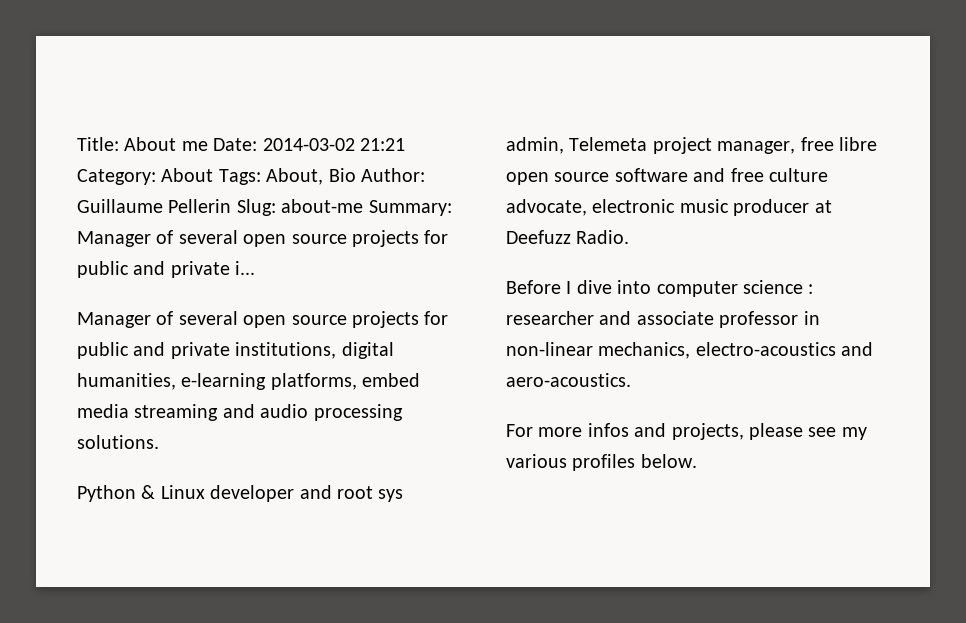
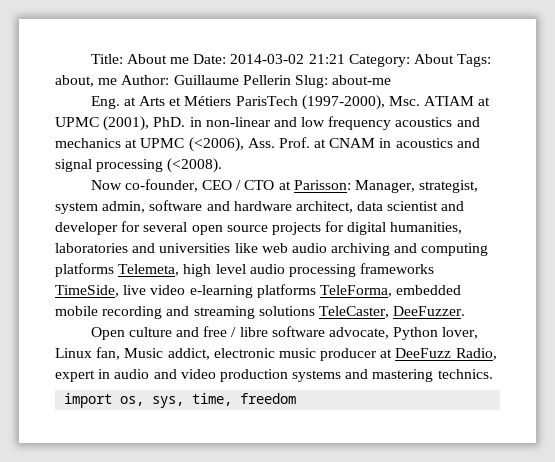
- Title: About me Date: 2014-03-02 21:21 Category: About Tags: About, Bio Author: Guillaume Pellerin Slug: about-me Summary: Manager of several open source projects for public and private i...
- Manager of several open source projects for public and private institutions, digital humanities, e-learning platforms, embed media streaming and audio processing solutions.
- Python & Linux developer and root sys admin, Telemeta project manager, free libre open source software and free culture advocate, electronic music producer at Deefuzz Radio.
- Before I dive into computer science : researcher and associate professor in non-linear mechanics, electro-acoustics and aero-acoustics.
- For more infos and projects, please see my various profiles below.
+ Title: About me Date: 2014-03-02 21:21 Category: About Tags: about, me Author: Guillaume Pellerin Slug: about-me
+ Eng. at Arts et Métiers ParisTech (1997-2000), Msc. ATIAM at UPMC (2001), PhD. in non-linear and low frequency acoustics and mechanics at UPMC (<2006), Ass. Prof. at CNAM in acoustics and signal processing (<2008).
+ Now co-founder, CEO / CTO at Parisson: Manager, strategist, system admin, software and hardware architect, data scientist and developer for several open source projects for digital humanities, laboratories and universities like web audio archiving and computing platforms Telemeta, high level audio processing frameworks TimeSide, live video e-learning platforms TeleForma, embedded mobile recording and streaming solutions TeleCaster, DeeFuzzer.
+ Open culture and free / libre software advocate, Python lover, Linux fan, Music addict, electronic music producer at DeeFuzz Radio, expert in audio and video production systems and mastering technics.
+ import os, sys, time, freedom

